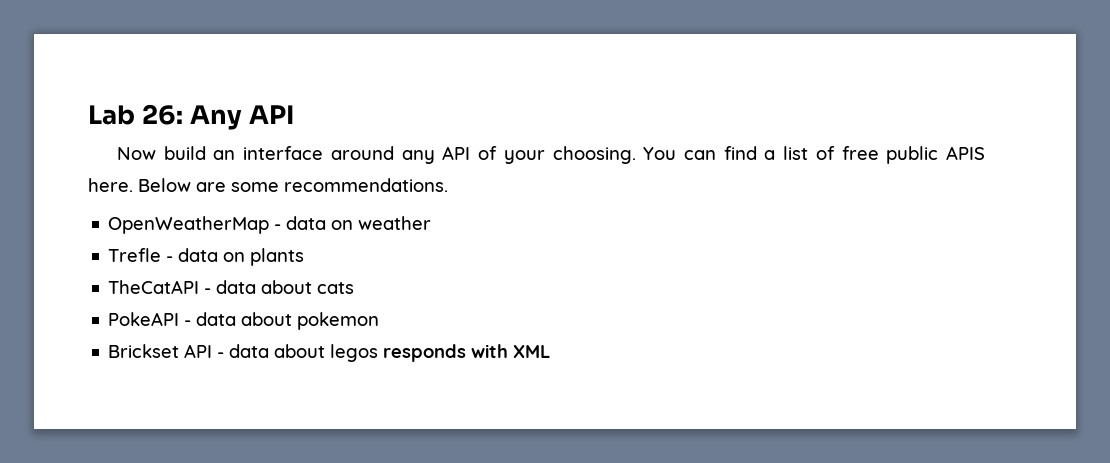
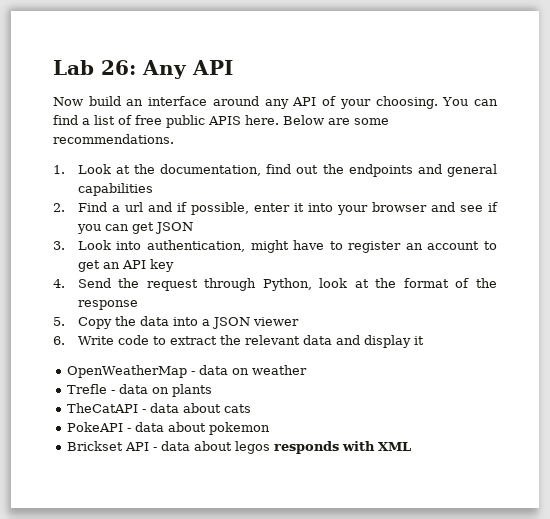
+ 1. Look at the documentation, find out the endpoints and general capabilities
+ 2. Find a url and if possible, enter it into your browser and see if you can get JSON
+ 3. Look into authentication, might have to register an account to get an API key
+ 4. Send the request through Python, look at the format of the response
+ 5. Copy the data into a JSON viewer
+ 6. Write code to extract the relevant data and display it

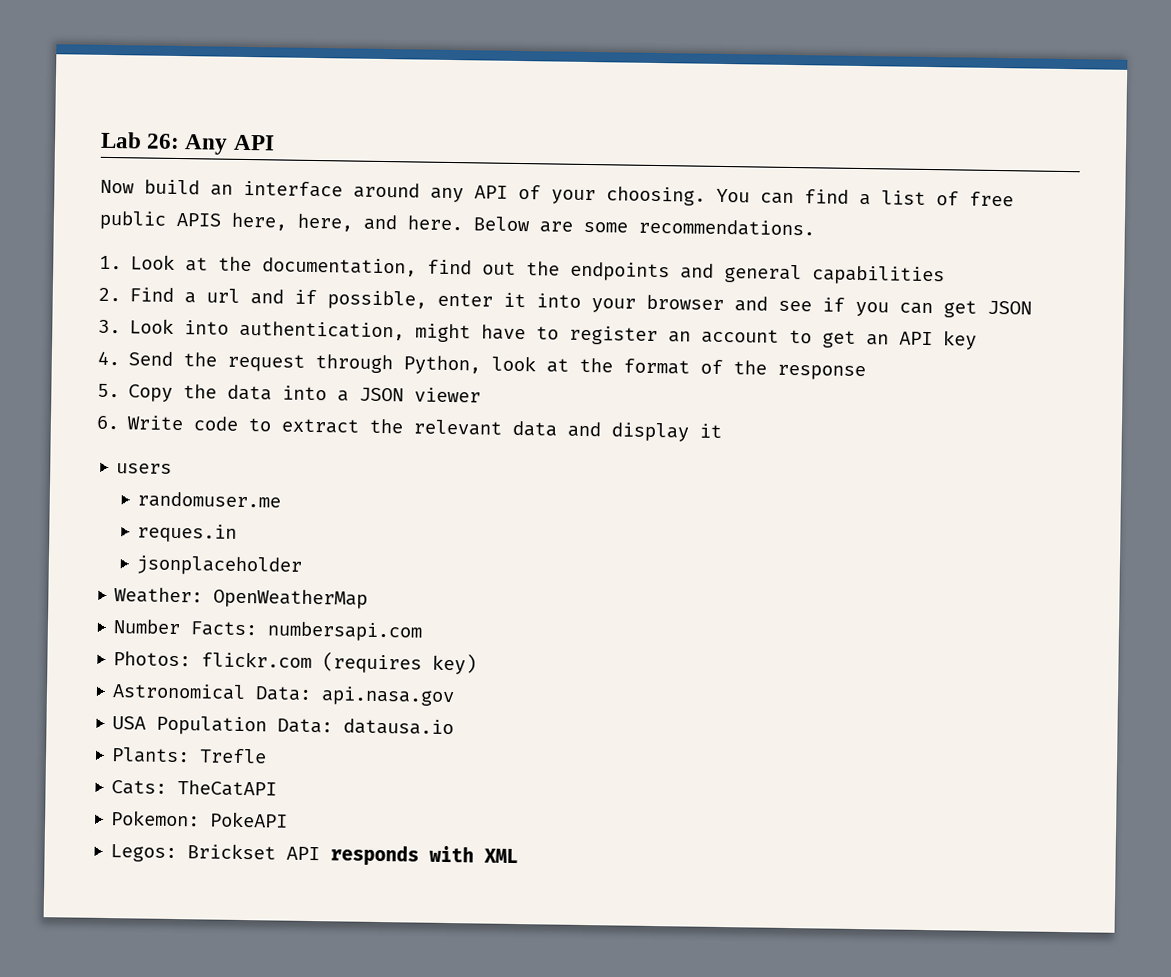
- You can find a list of free public APIS here.
+ You can find a list of free public APIS here, here, and here.
- OpenWeatherMap - data on weather
- Trefle - data on plants
- TheCatAPI - data about cats
- PokeAPI - data about pokemon
- Brickset API - data about legos responds with XML
+ users
+ randomuser.me
+ reques.in
+ jsonplaceholder
+ Weather: OpenWeatherMap
+ Number Facts: numbersapi.com
+ Photos: flickr.com (requires key)
+ Astronomical Data: api.nasa.gov
+ USA Population Data: datausa.io
+ Plants: Trefle
+ Cats: TheCatAPI
+ Pokemon: PokeAPI
+ Legos: Brickset API responds with XML

